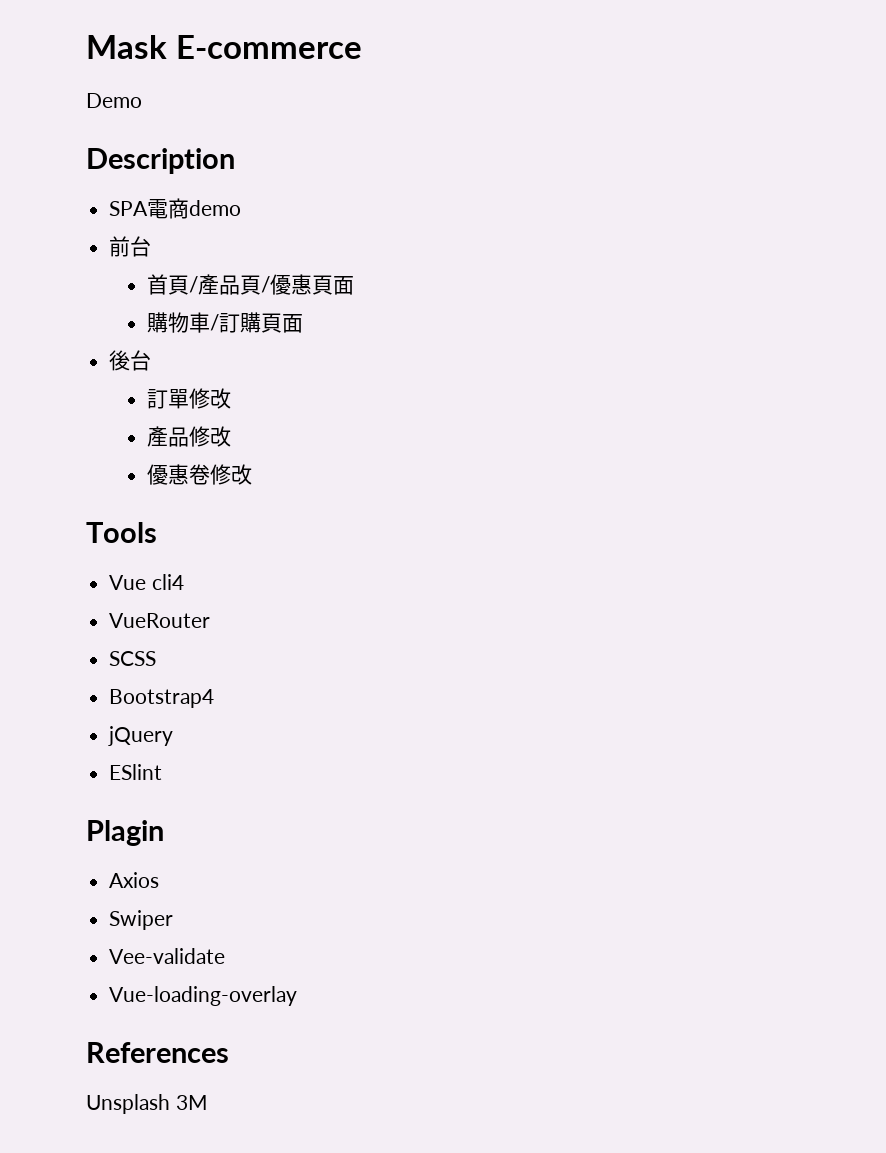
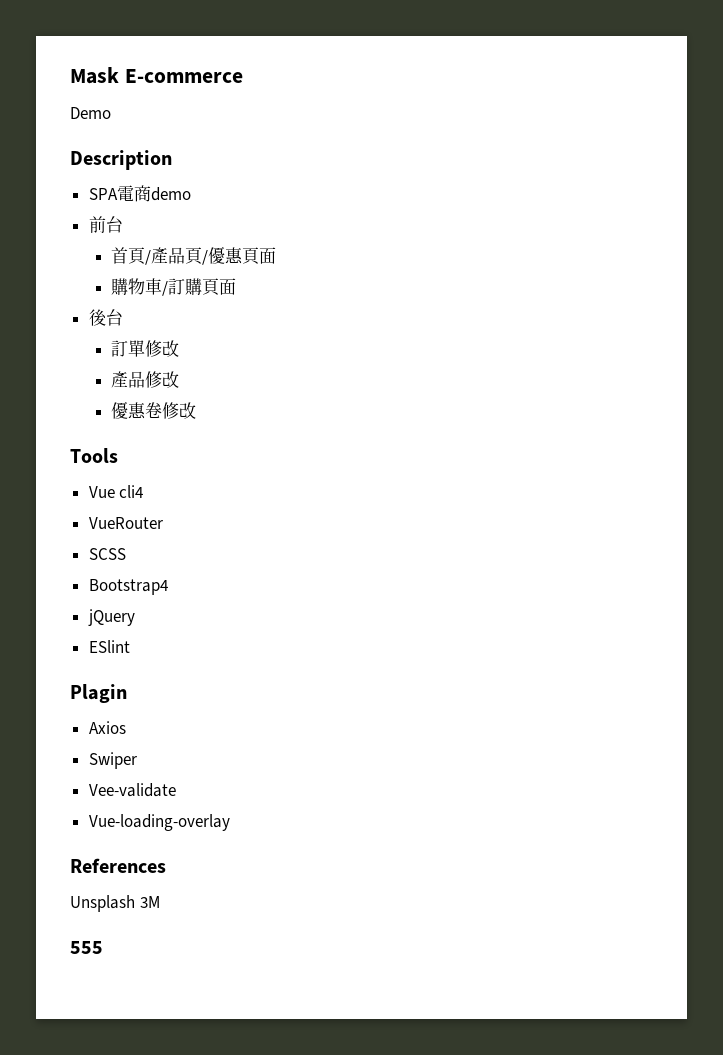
+ 555

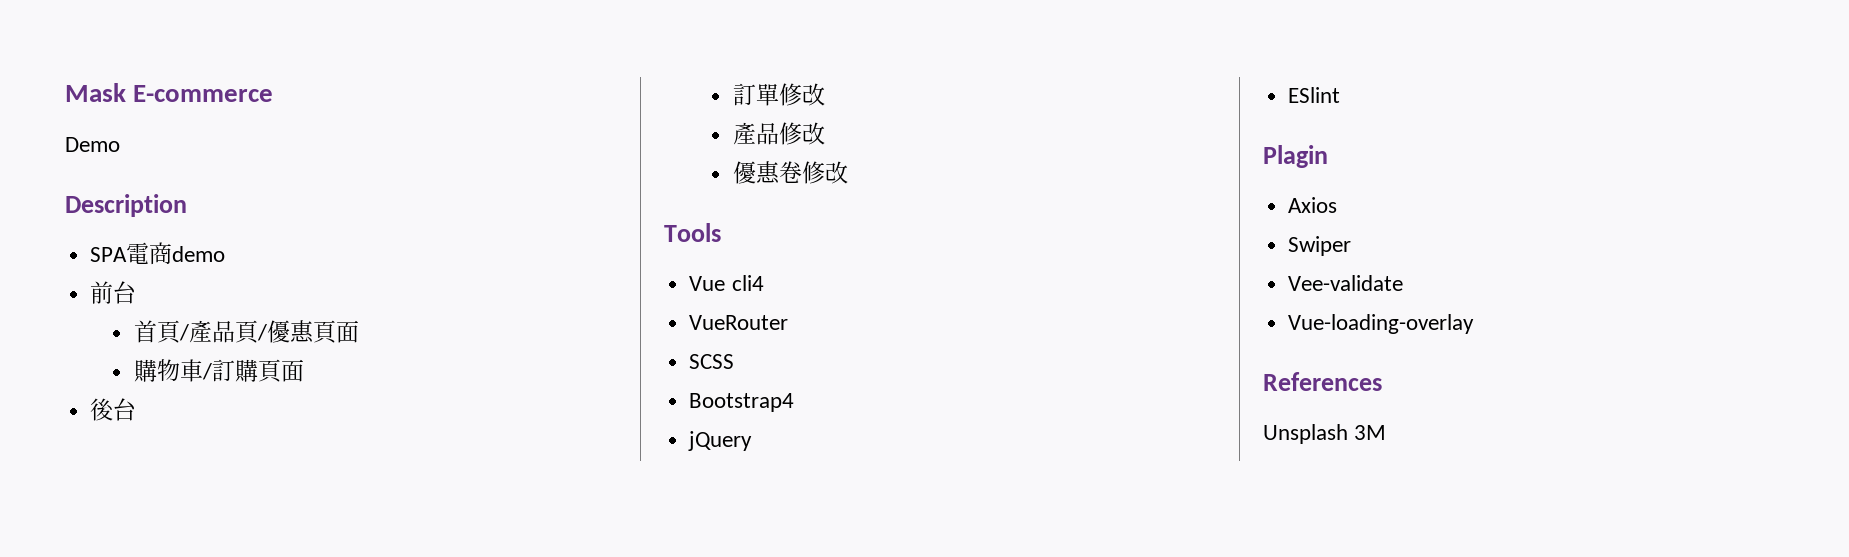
- 555

